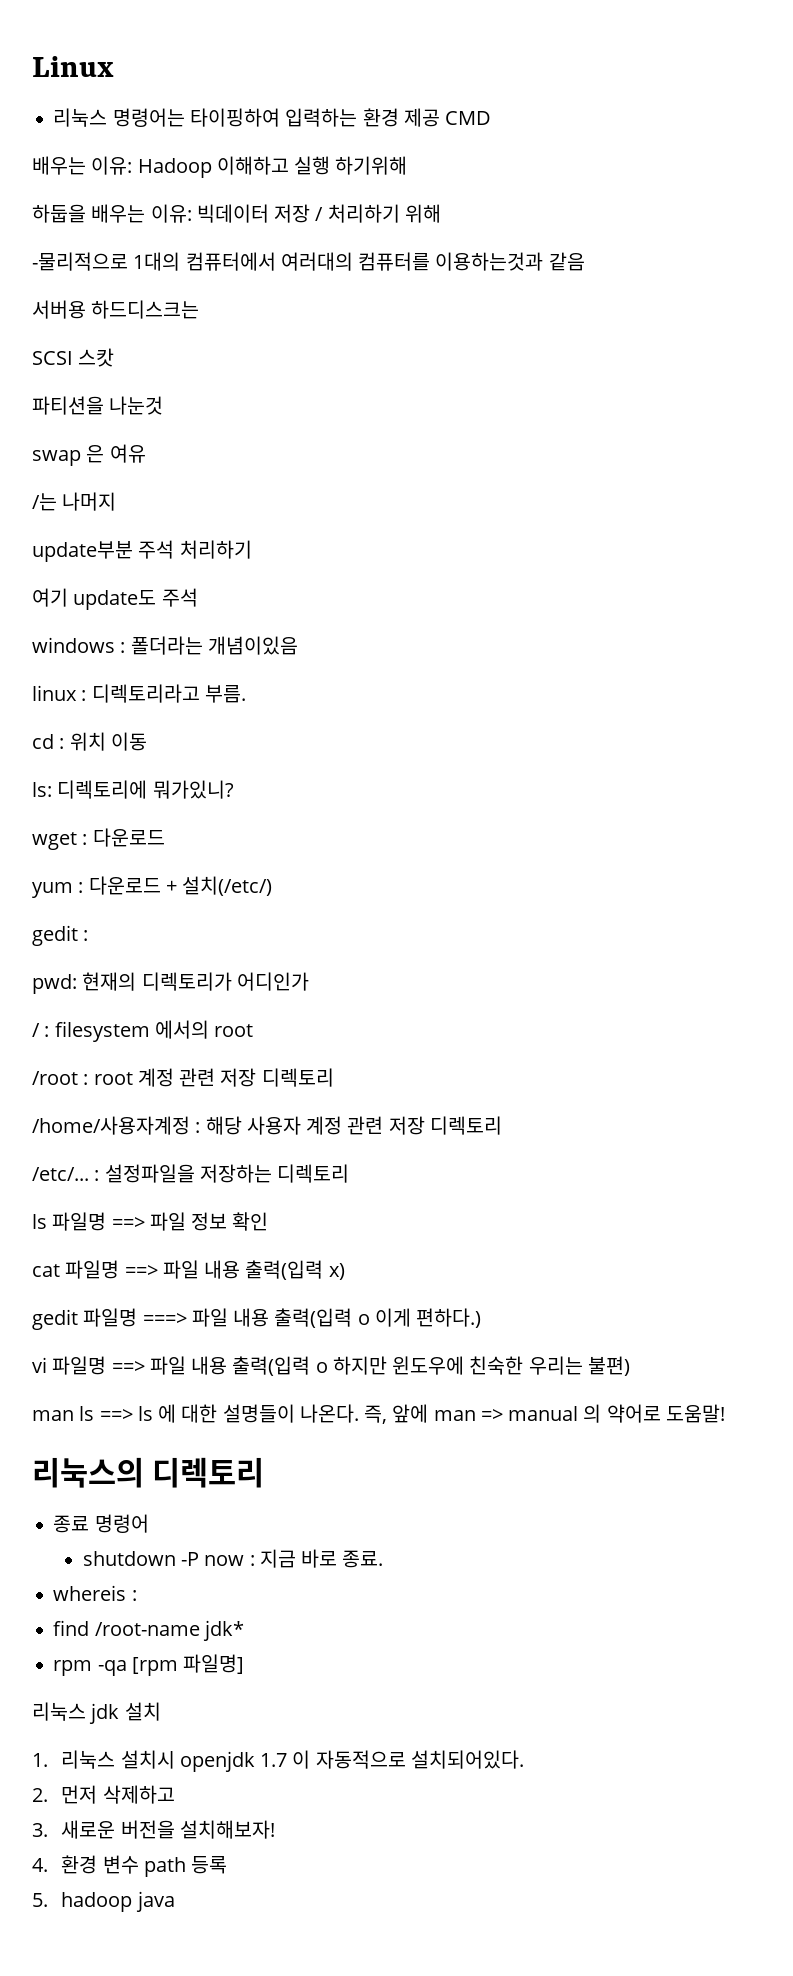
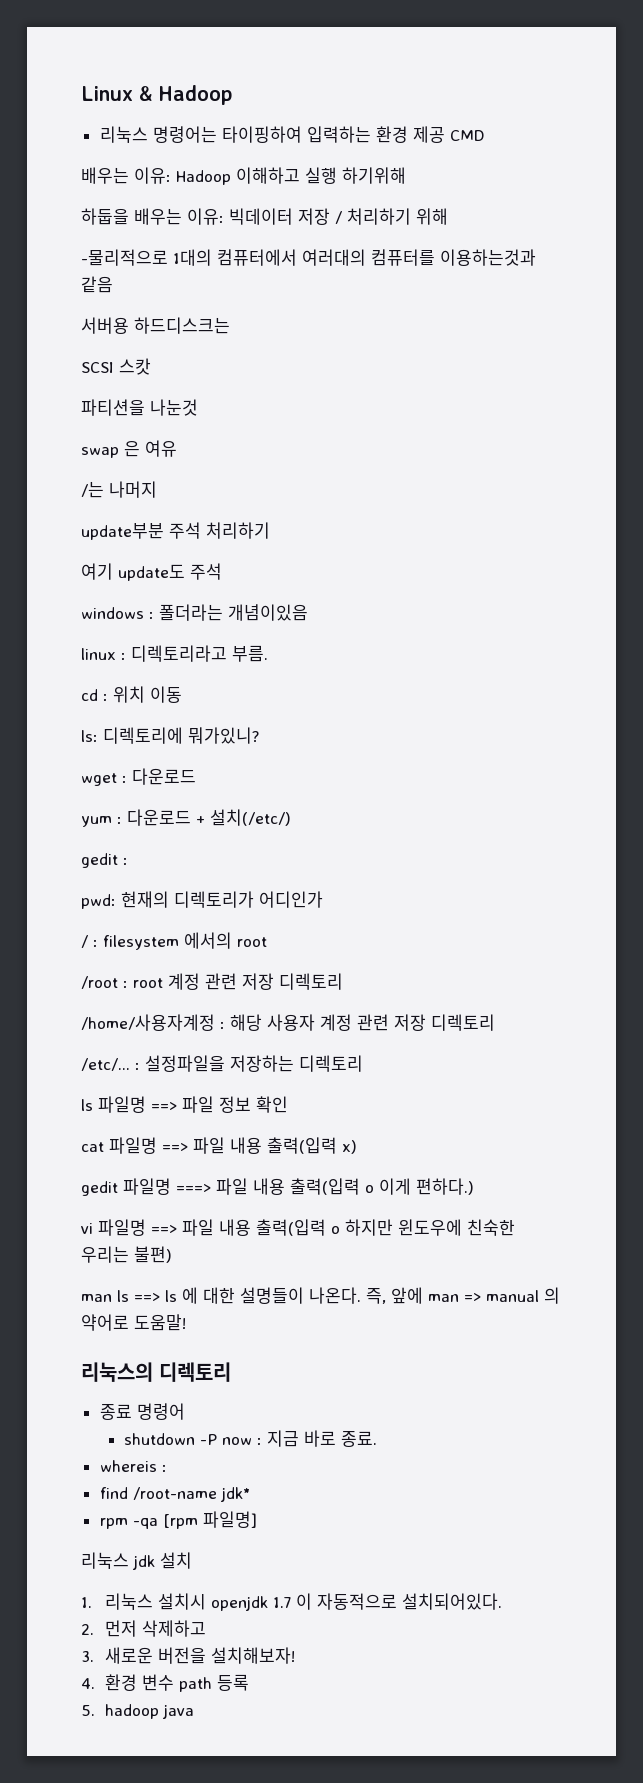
- Linux
+ Linux & Hadoop

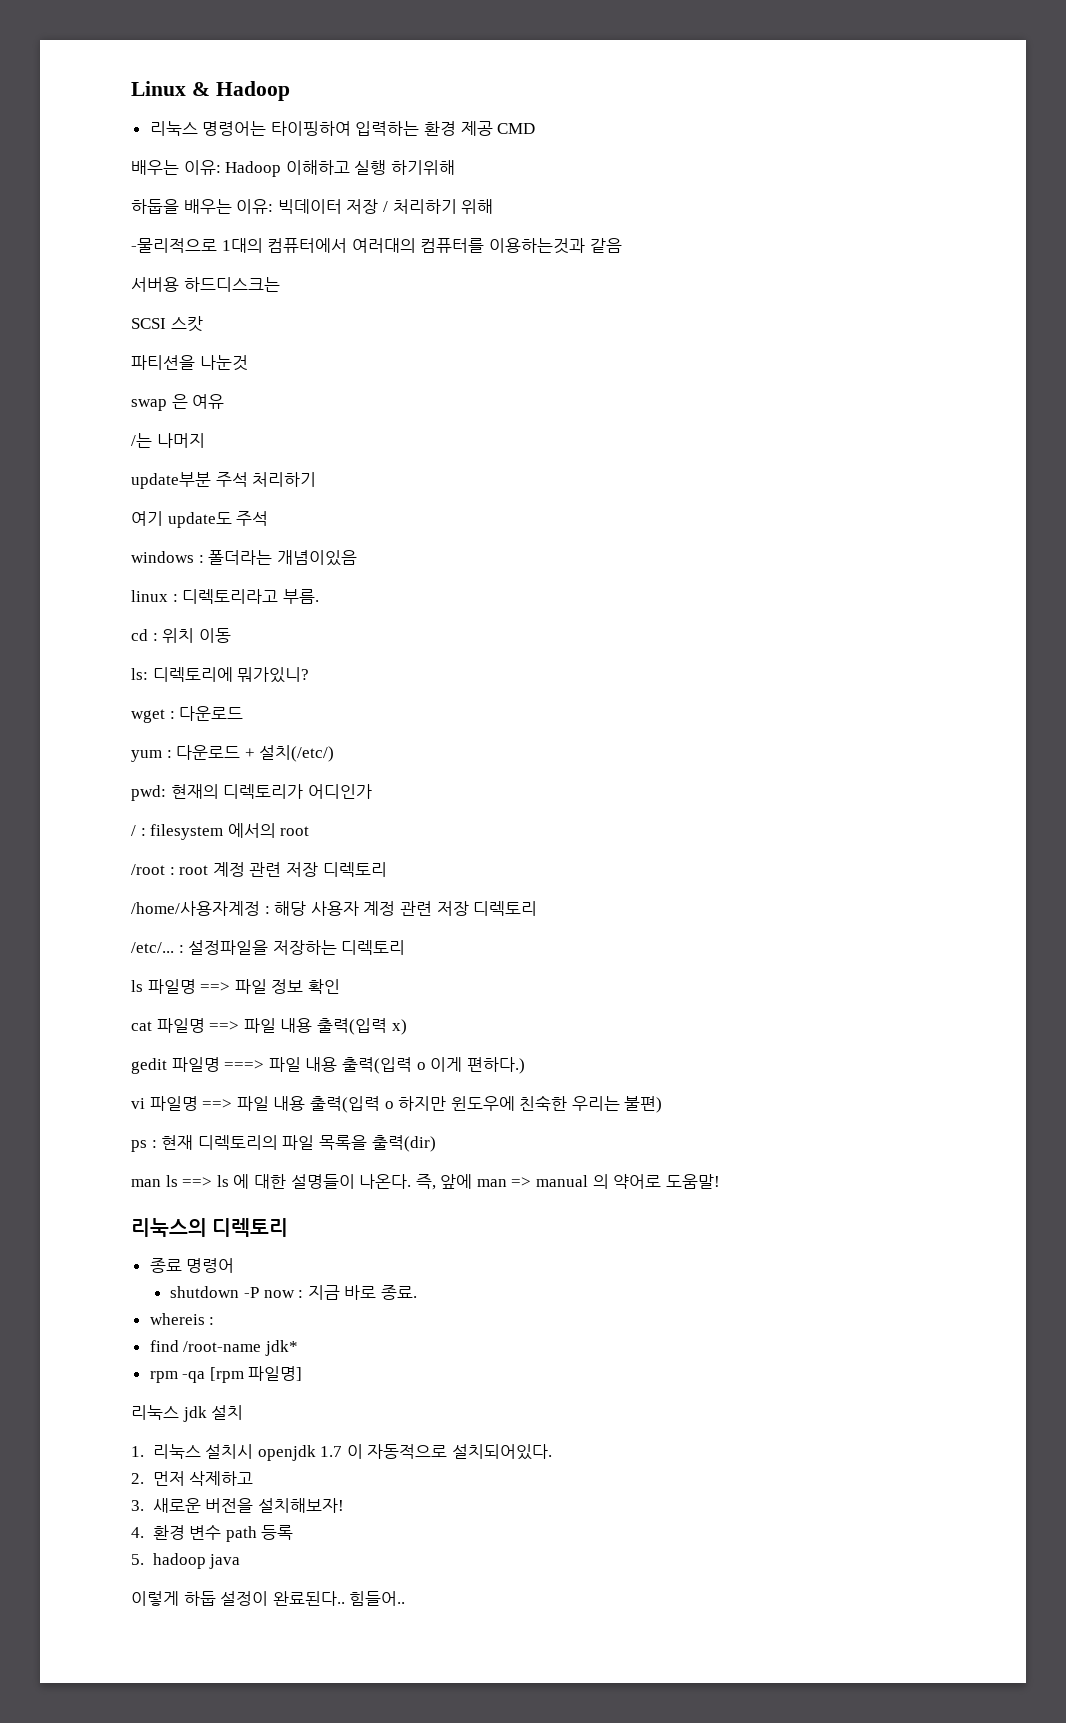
- gedit :
+ ps : 현재 디렉토리의 파일 목록을 출력(dir)
+ 이렇게 하둡 설정이 완료된다.. 힘들어..

